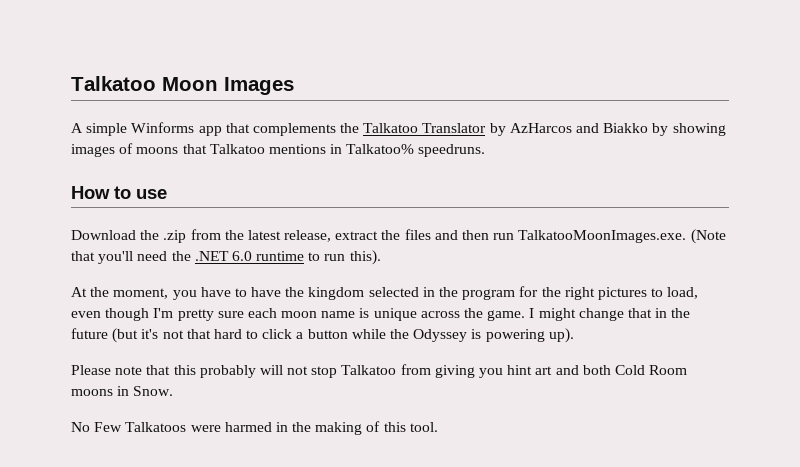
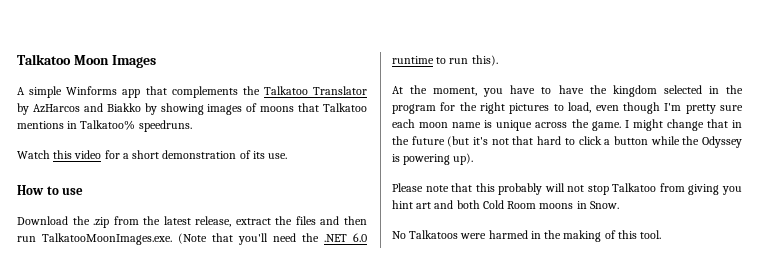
+ Watch this video for a short demonstration of its use.
- No Few Talkatoos were harmed in the making of this tool.
+ No Talkatoos were harmed in the making of this tool.

